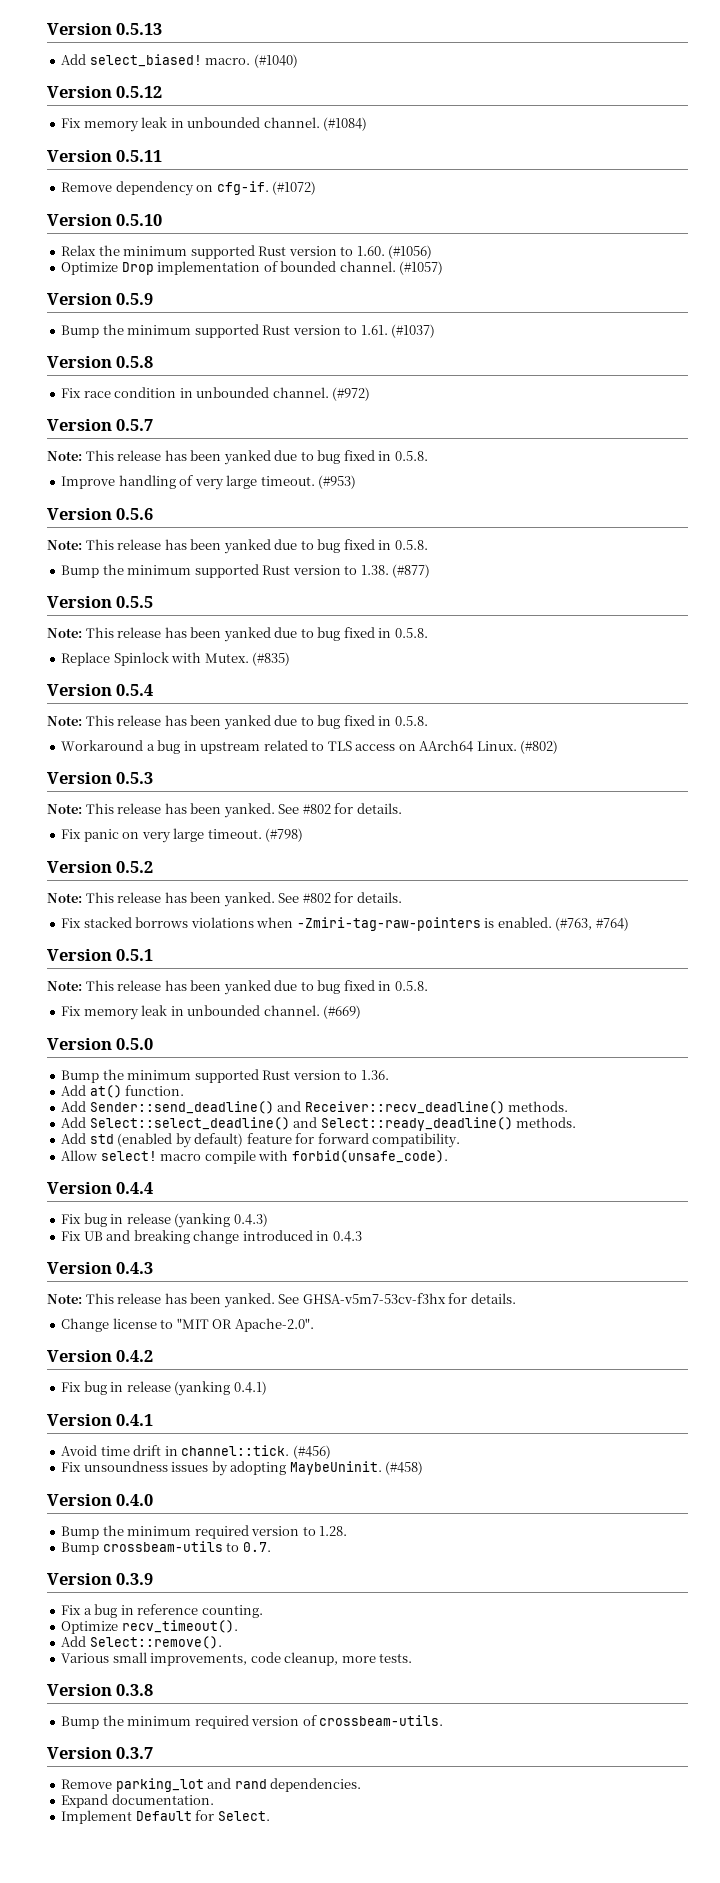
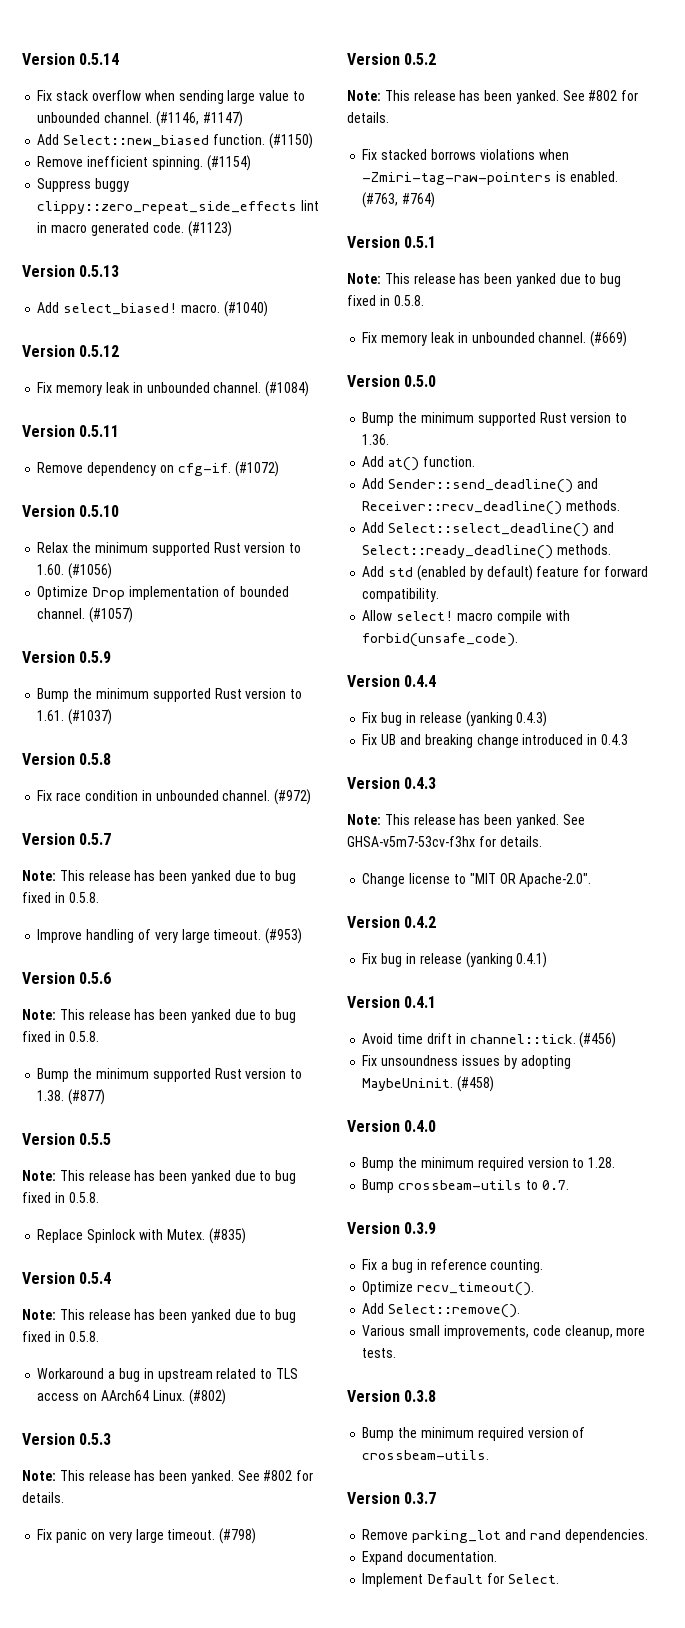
+ Version 0.5.14
+ Fix stack overflow when sending large value to unbounded channel. (#1146, #1147)
+ Add Select::new_biased function. (#1150)
+ Remove inefficient spinning. (#1154)
+ Suppress buggy clippy::zero_repeat_side_effects lint in macro generated code. (#1123)

